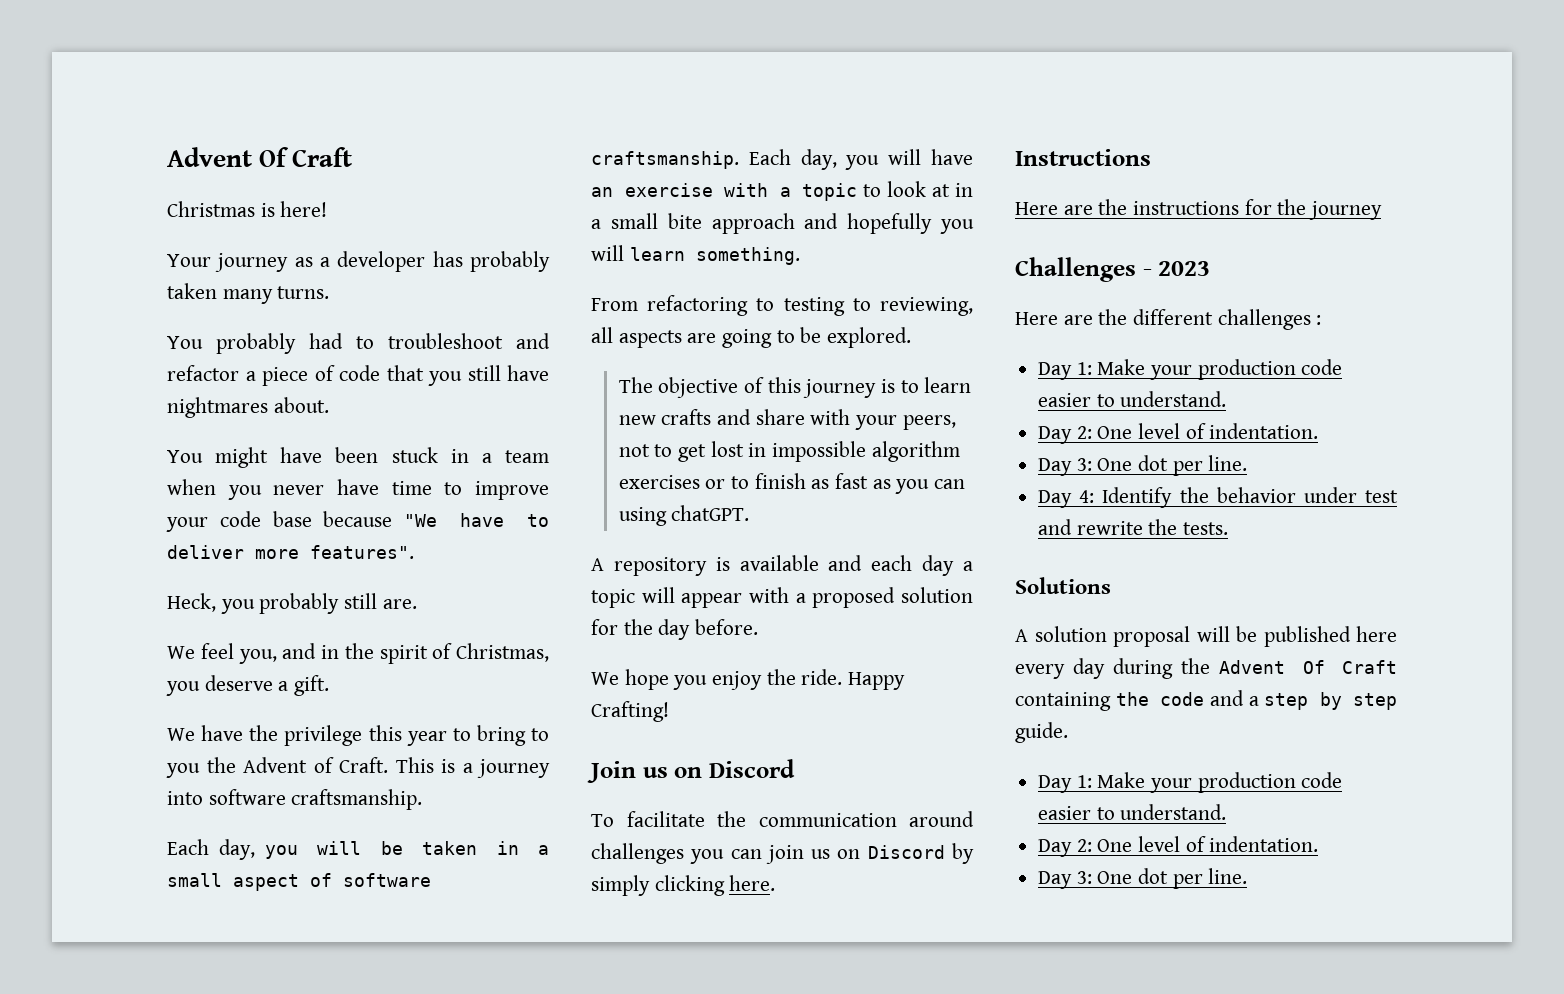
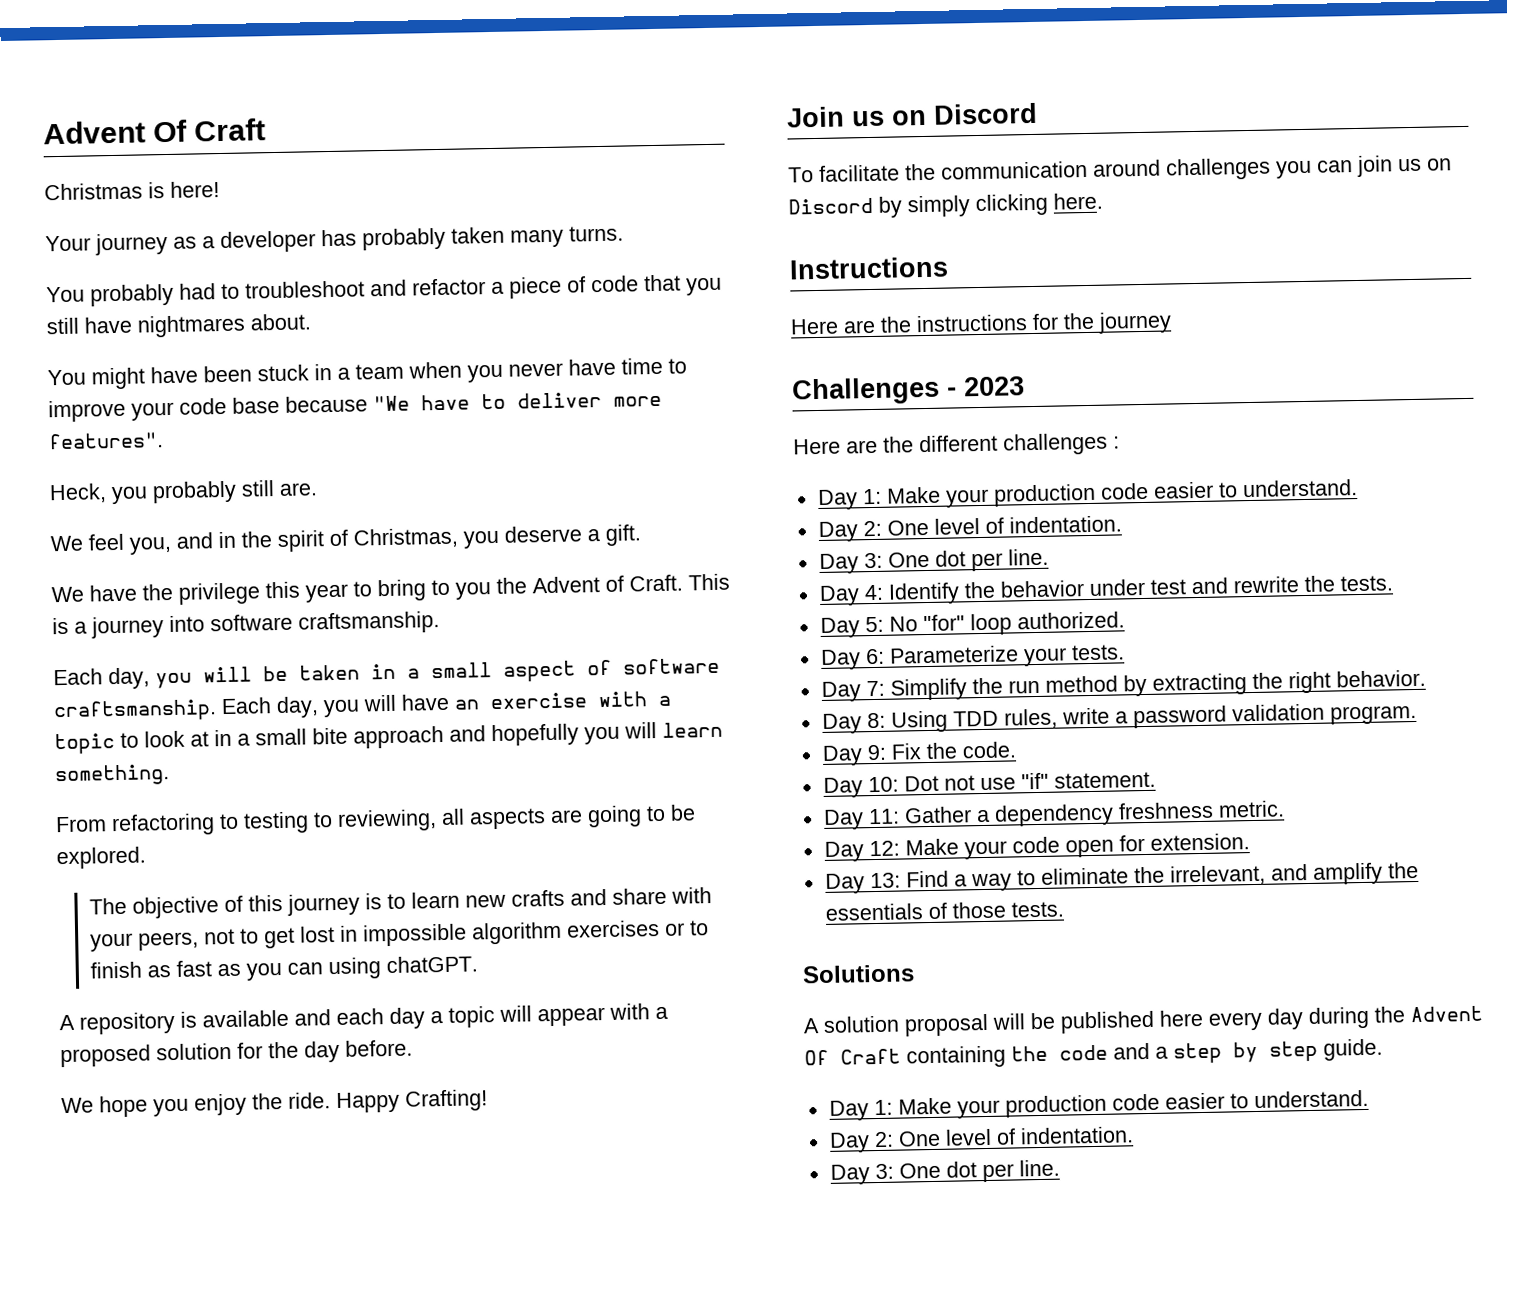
+ Day 5: No "for" loop authorized.
+ Day 6: Parameterize your tests.
+ Day 7: Simplify the run method by extracting the right behavior.
+ Day 8: Using TDD rules, write a password validation program.
+ Day 9: Fix the code.
+ Day 10: Dot not use "if" statement.
+ Day 11: Gather a dependency freshness metric.
+ Day 12: Make your code open for extension.
+ Day 13: Find a way to eliminate the irrelevant, and amplify the essentials of those tests.

